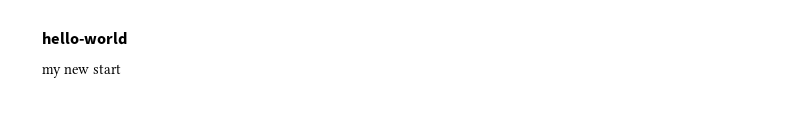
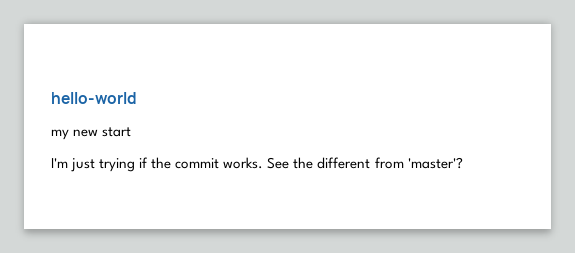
+ I'm just trying if the commit works. See the different from 'master'?

